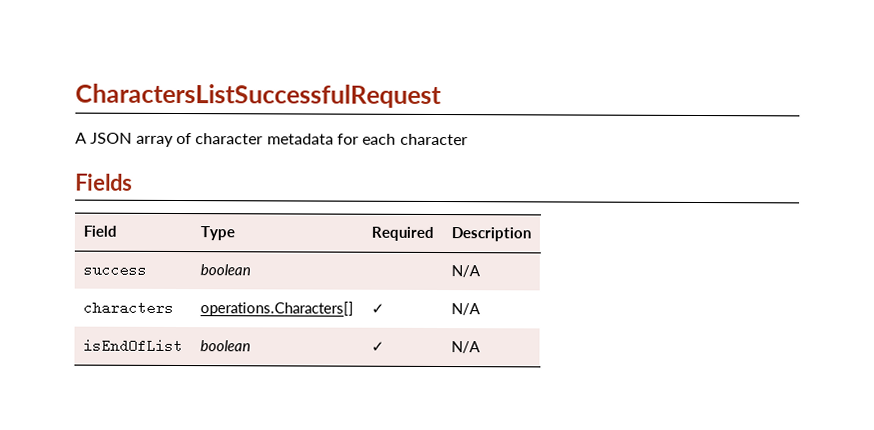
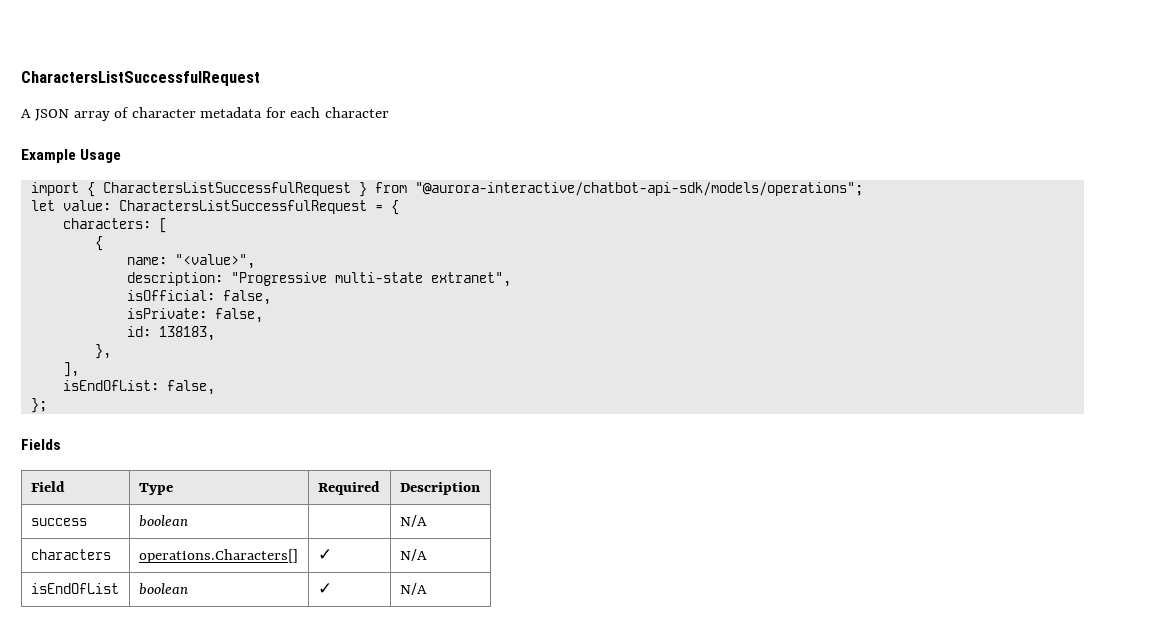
+ Example Usage
+ import { CharactersListSuccessfulRequest } from "@aurora-interactive/chatbot-api-sdk/models/operations";
+ let value: CharactersListSuccessfulRequest = {
+ characters: [
+ {
+ name: "<value>",
+ description: "Progressive multi-state extranet",
+ isOfficial: false,
+ isPrivate: false,
+ id: 138183,
+ },
+ ],
+ isEndOfList: false,
+ };

